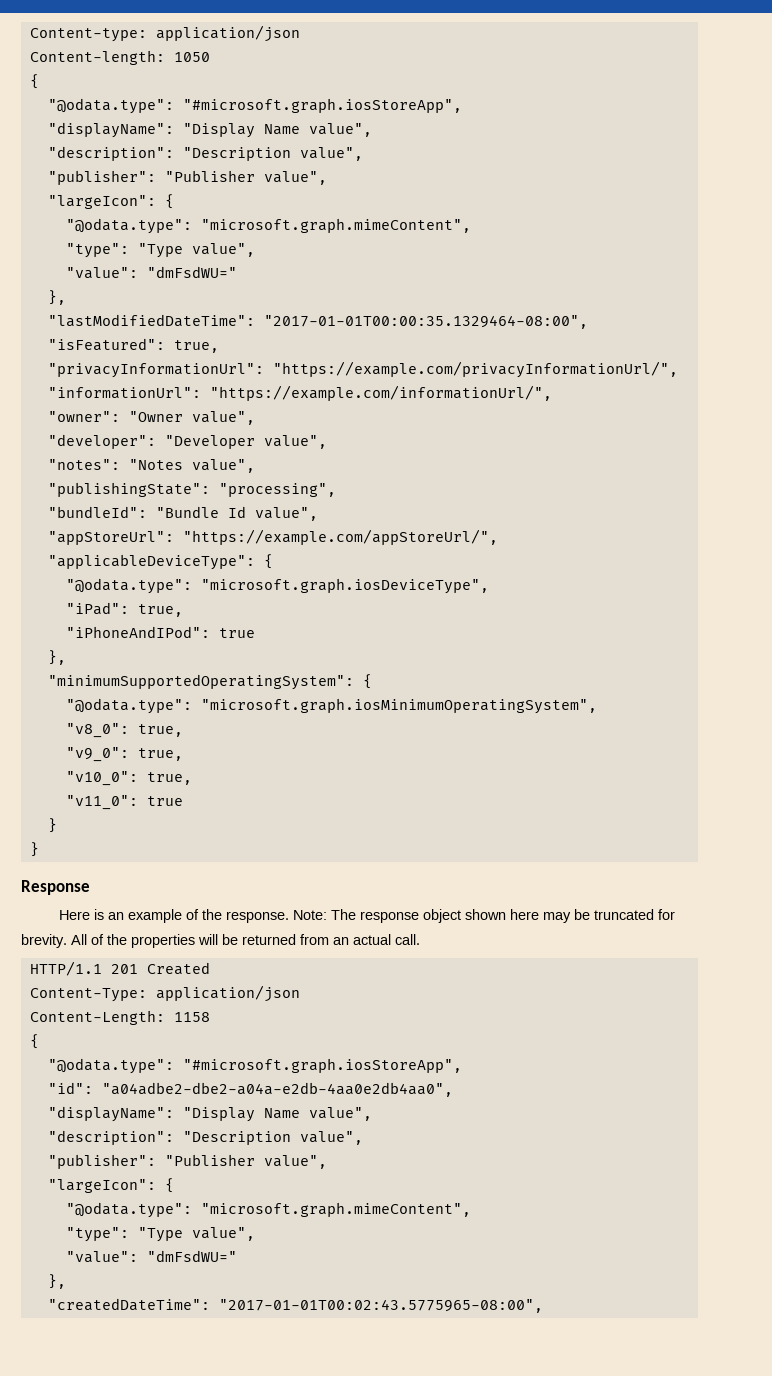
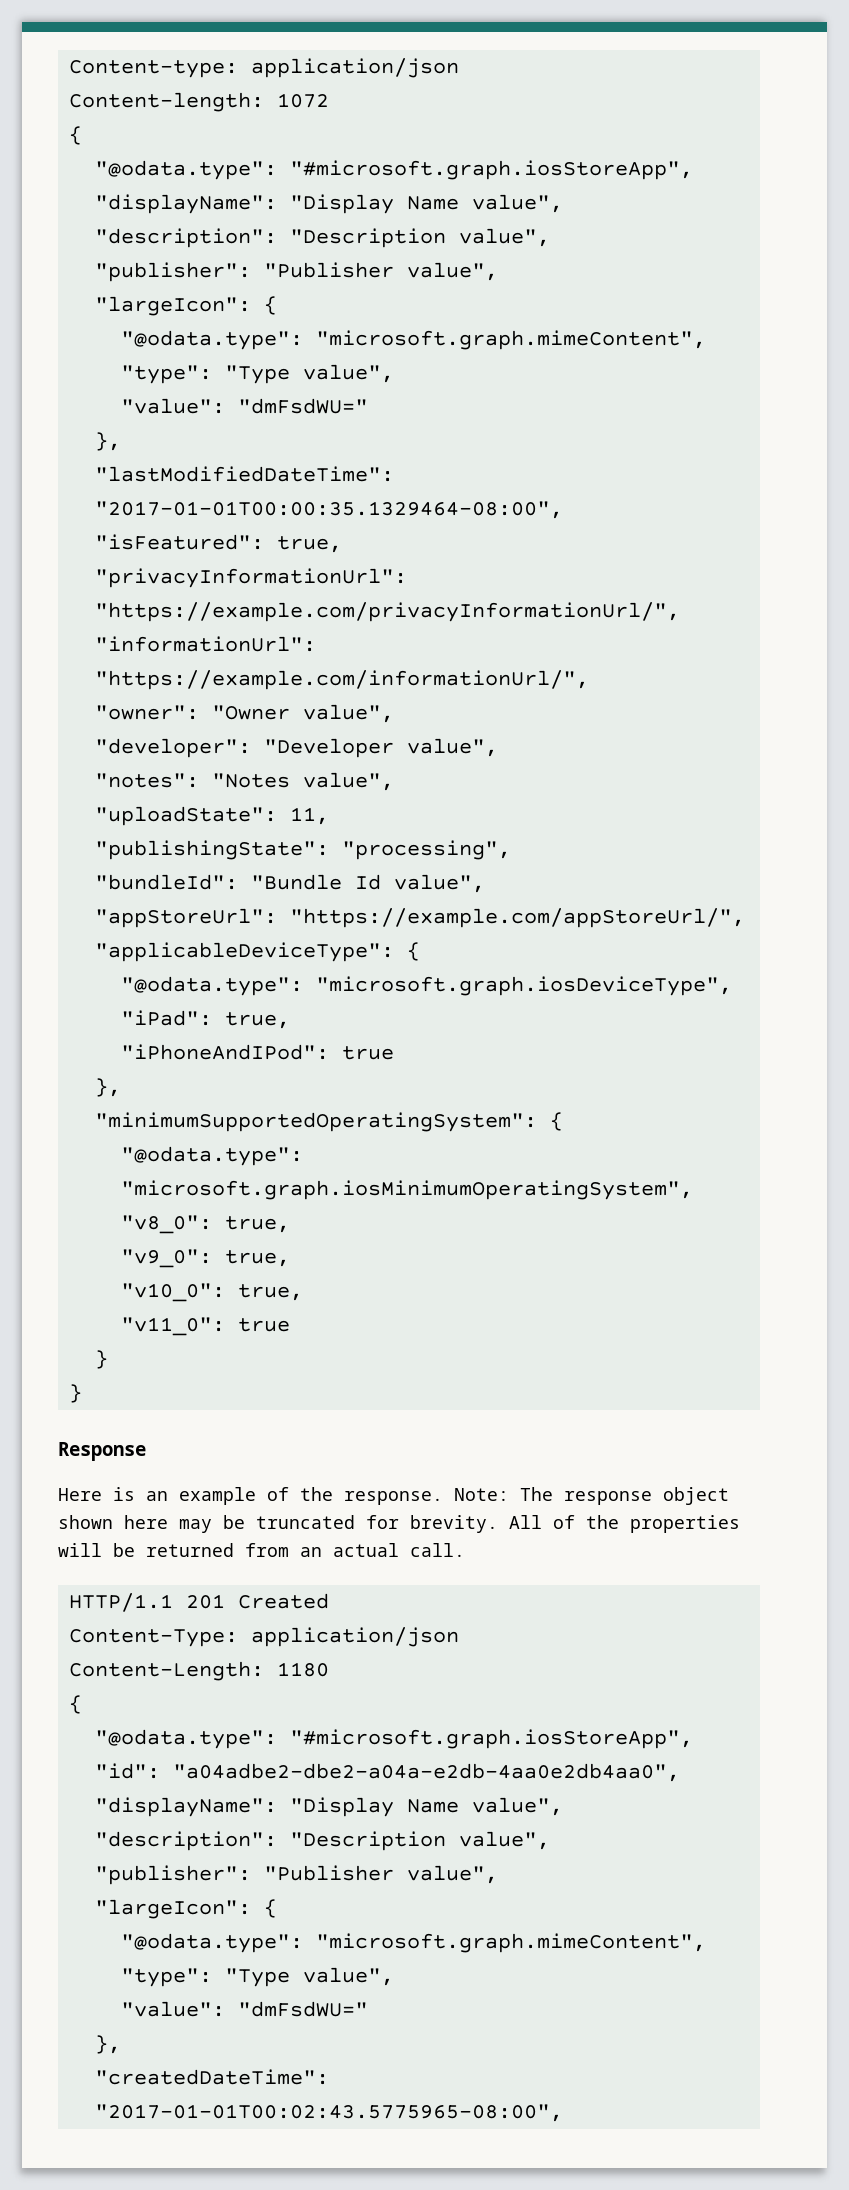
- Content-length: 1050
+ Content-length: 1072
+ "uploadState": 11,
- Content-Length: 1158
+ Content-Length: 1180

